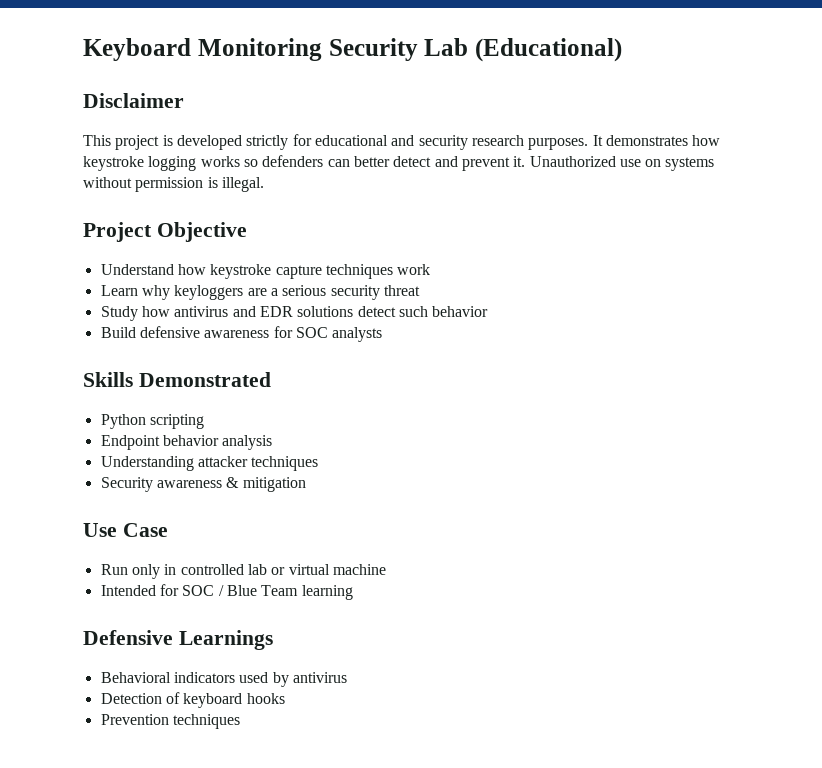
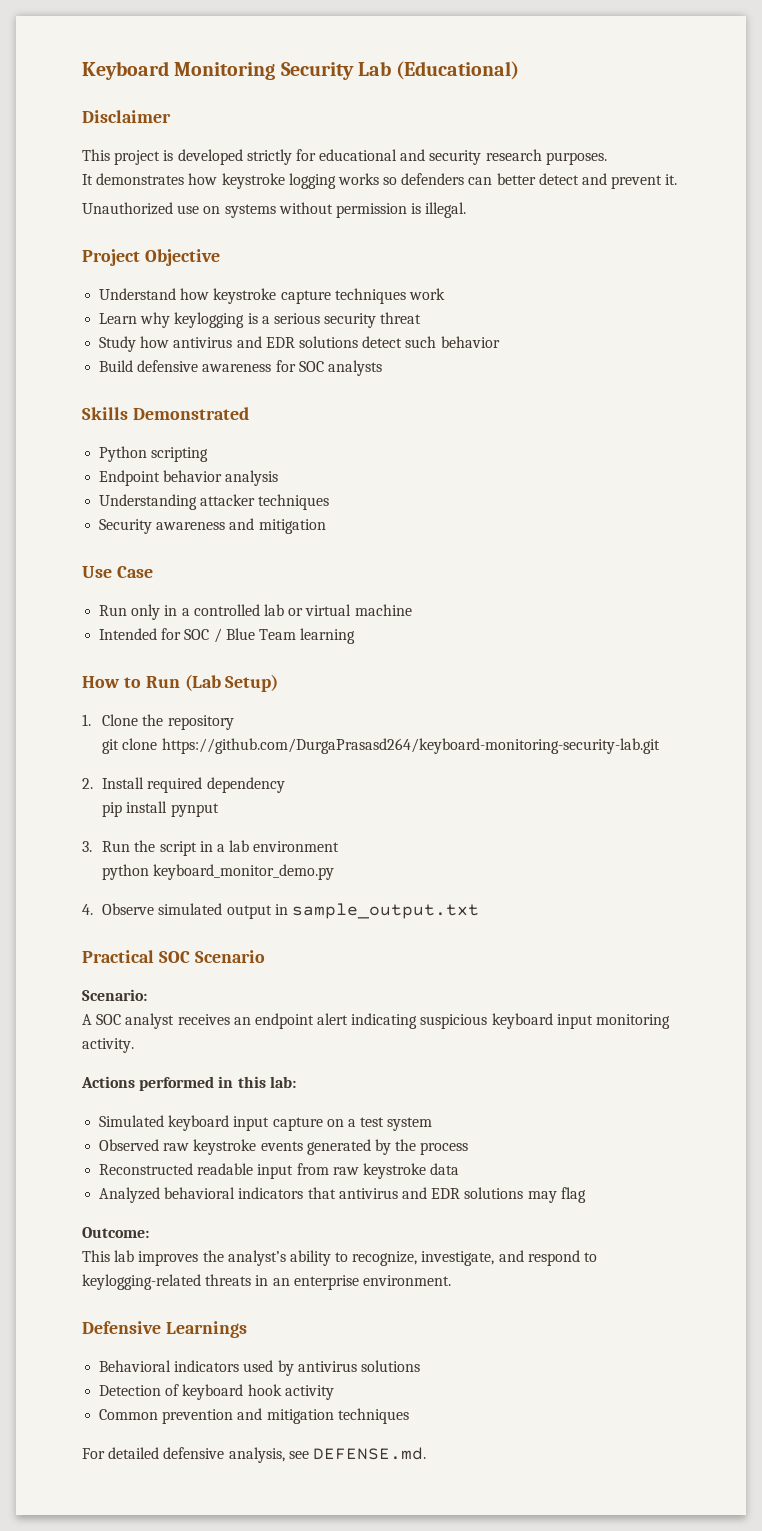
- This project is developed strictly for educational and security research purposes. It demonstrates how keystroke logging works so defenders can better detect and prevent it. Unauthorized use on systems without permission is illegal.
+ This project is developed strictly for educational and security research purposes.
+ It demonstrates how keystroke logging works so defenders can better detect and prevent it.
+ Unauthorized use on systems without permission is illegal.
- Learn why keyloggers are a serious security threat
+ Learn why keylogging is a serious security threat
- Security awareness & mitigation
+ Security awareness and mitigation
- Run only in controlled lab or virtual machine
+ Run only in a controlled lab or virtual machine
+ How to Run (Lab Setup)
+ 1. Clone the repository
+ git clone https://github.com/DurgaPrasasd264/keyboard-monitoring-security-lab.git
+ 2. Install required dependency
+ pip install pynput
+ 3. Run the script in a lab environment
+ python keyboard_monitor_demo.py
+ 4. Observe simulated output in sample_output.txt
+ Practical SOC Scenario
+ Scenario:
+ A SOC analyst receives an endpoint alert indicating suspicious keyboard input monitoring activity.
+ Actions performed in this lab:
+ Simulated keyboard input capture on a test system
+ Observed raw keystroke events generated by the process
+ Reconstructed readable input from raw keystroke data
+ Analyzed behavioral indicators that antivirus and EDR solutions may flag
+ Outcome:
+ This lab improves the analyst’s ability to recognize, investigate, and respond to keylogging-related threats in an enterprise environment.
- Behavioral indicators used by antivirus
+ Behavioral indicators used by antivirus solutions
- Detection of keyboard hooks
- Prevention techniques
+ Detection of keyboard hook activity
+ Common prevention and mitigation techniques
+ For detailed defensive analysis, see DEFENSE.md.

